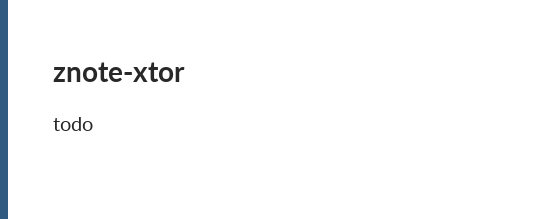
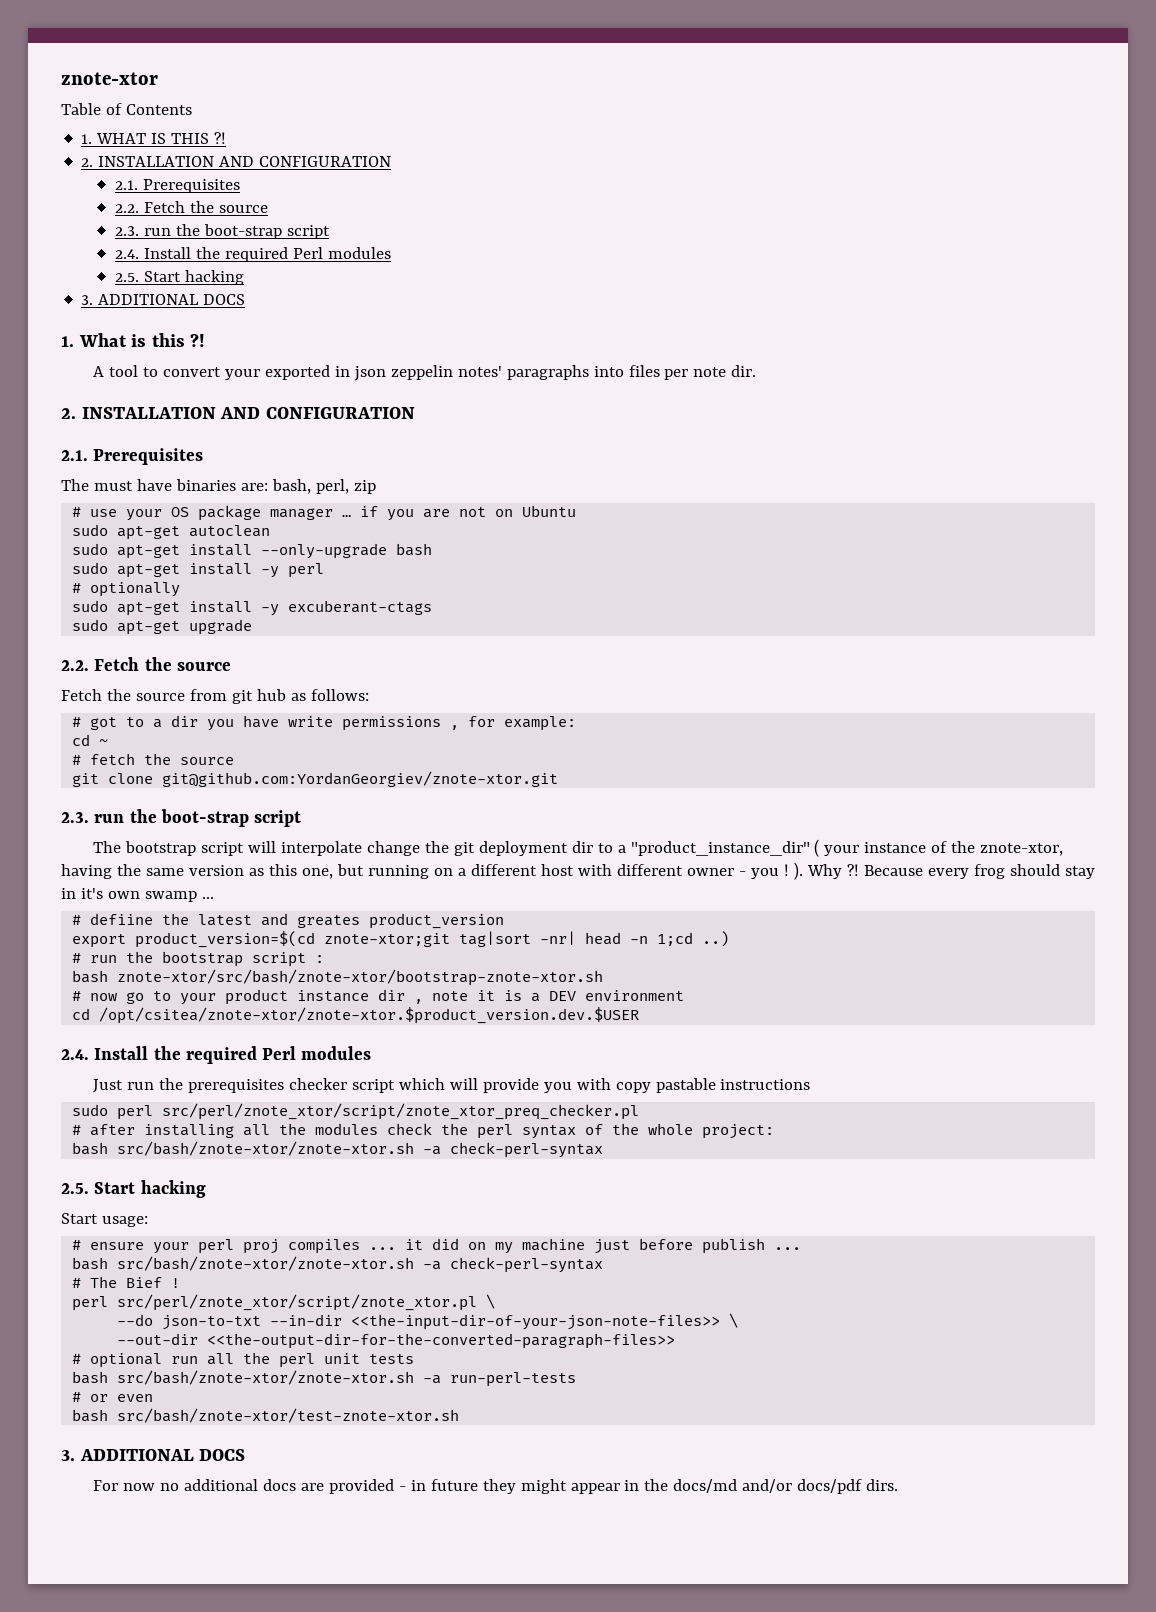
- todo
+ Table of Contents
+ 1. WHAT IS THIS ?!
+ 2. INSTALLATION AND CONFIGURATION
+ 2.1. Prerequisites
+ 2.2. Fetch the source
+ 2.3. run the boot-strap script
+ 2.4. Install the required Perl modules
+ 2.5. Start hacking
+ 3. ADDITIONAL DOCS
+ 1. What is this ?!
+ A tool to convert your exported in json zeppelin notes' paragraphs into files per note dir.
+ 2. INSTALLATION AND CONFIGURATION
+ 2.1. Prerequisites
+ The must have binaries are: bash, perl, zip
+ # use your OS package manager … if you are not on Ubuntu
+ sudo apt-get autoclean
+ sudo apt-get install --only-upgrade bash
+ sudo apt-get install -y perl
+ # optionally
+ sudo apt-get install -y excuberant-ctags
+ sudo apt-get upgrade
+ 2.2. Fetch the source
+ Fetch the source from git hub as follows:
+ # got to a dir you have write permissions , for example:
+ cd ~
+ # fetch the source
+ git clone git@github.com:YordanGeorgiev/znote-xtor.git
+ 2.3. run the boot-strap script
+ The bootstrap script will interpolate change the git deployment dir to a "product_instance_dir" ( your instance of the znote-xtor, having the same version as this one, but running on a different host with different owner - you ! ). Why ?! Because every frog should stay in it's own swamp ...
+ # defiine the latest and greates product_version
+ export product_version=$(cd znote-xtor;git tag|sort -nr| head -n 1;cd ..)
+ # run the bootstrap script :
+ bash znote-xtor/src/bash/znote-xtor/bootstrap-znote-xtor.sh
+ # now go to your product instance dir , note it is a DEV environment
+ cd /opt/csitea/znote-xtor/znote-xtor.$product_version.dev.$USER
+ 2.4. Install the required Perl modules
+ Just run the prerequisites checker script which will provide you with copy pastable instructions
+ sudo perl src/perl/znote_xtor/script/znote_xtor_preq_checker.pl
+ # after installing all the modules check the perl syntax of the whole project:
+ bash src/bash/znote-xtor/znote-xtor.sh -a check-perl-syntax
+ 2.5. Start hacking
+ Start usage:
+ # ensure your perl proj compiles ... it did on my machine just before publish ...
+ bash src/bash/znote-xtor/znote-xtor.sh -a check-perl-syntax
+ # The Bief !
+ perl src/perl/znote_xtor/script/znote_xtor.pl \
+ --do json-to-txt --in-dir <<the-input-dir-of-your-json-note-files>> \
+ --out-dir <<the-output-dir-for-the-converted-paragraph-files>>
+ # optional run all the perl unit tests
+ bash src/bash/znote-xtor/znote-xtor.sh -a run-perl-tests
+ # or even
+ bash src/bash/znote-xtor/test-znote-xtor.sh
+ 3. ADDITIONAL DOCS
+ For now no additional docs are provided - in future they might appear in the docs/md and/or docs/pdf dirs.

